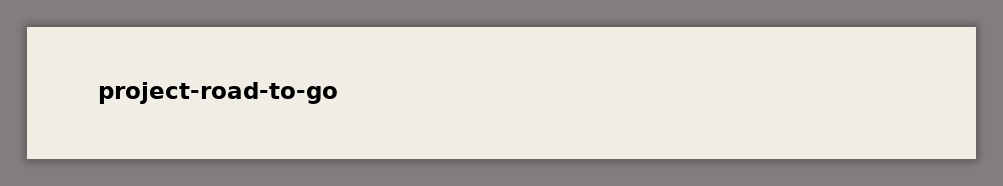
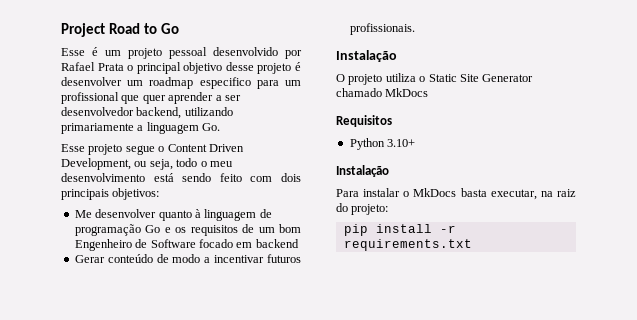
- project-road-to-go
+ Project Road to Go
+ Esse é um projeto pessoal desenvolvido por Rafael Prata o principal objetivo desse projeto é desenvolver um roadmap especifico para um profissional que quer aprender a ser desenvolvedor backend, utilizando primariamente a linguagem Go.
+ Esse projeto segue o Content Driven Development, ou seja, todo o meu desenvolvimento está sendo feito com dois principais objetivos:
+ Me desenvolver quanto à linguagem de programação Go e os requisitos de um bom Engenheiro de Software focado em backend
+ Gerar conteúdo de modo a incentivar futuros profissionais.
+ Instalação
+ O projeto utiliza o Static Site Generator chamado MkDocs
+ Requisitos
+ Python 3.10+
+ Instalação
+ Para instalar o MkDocs basta executar, na raiz do projeto:
+ pip install -r requirements.txt

